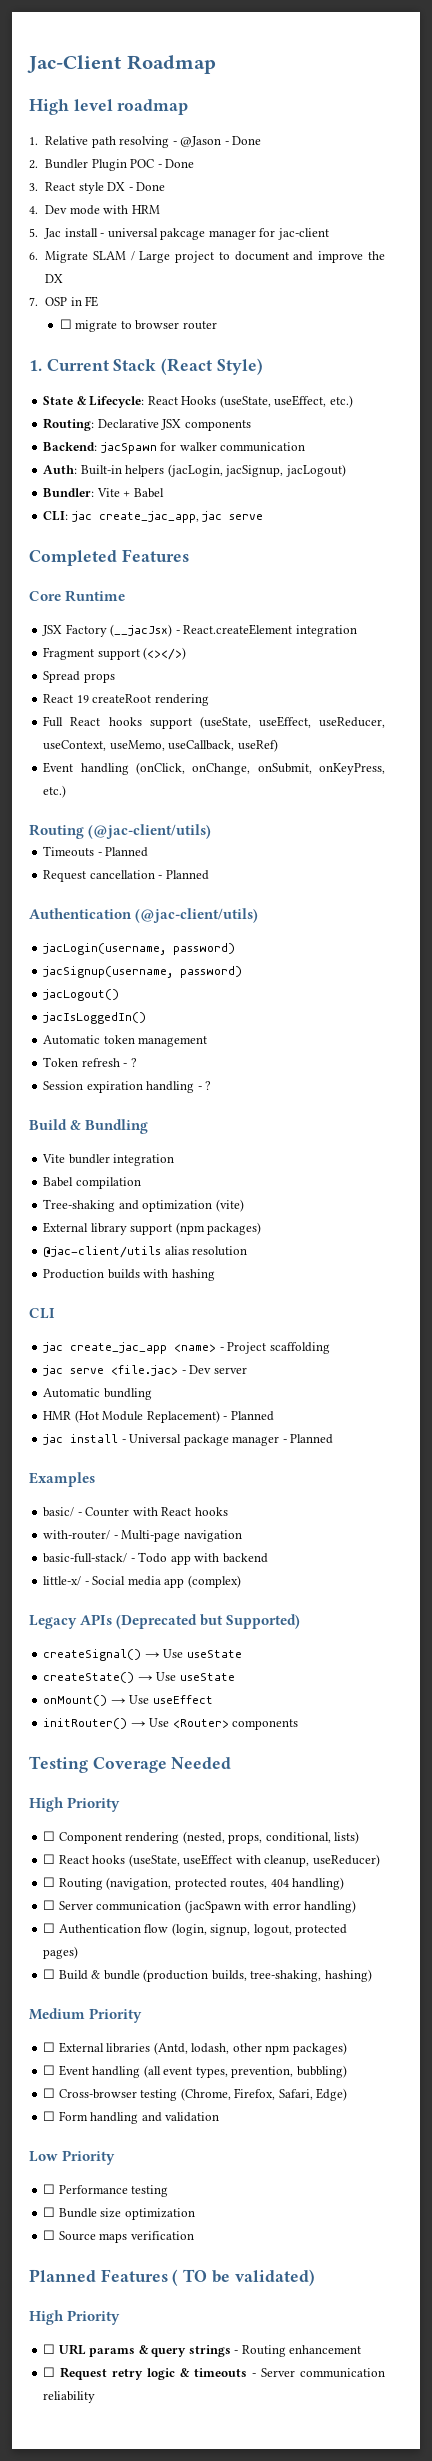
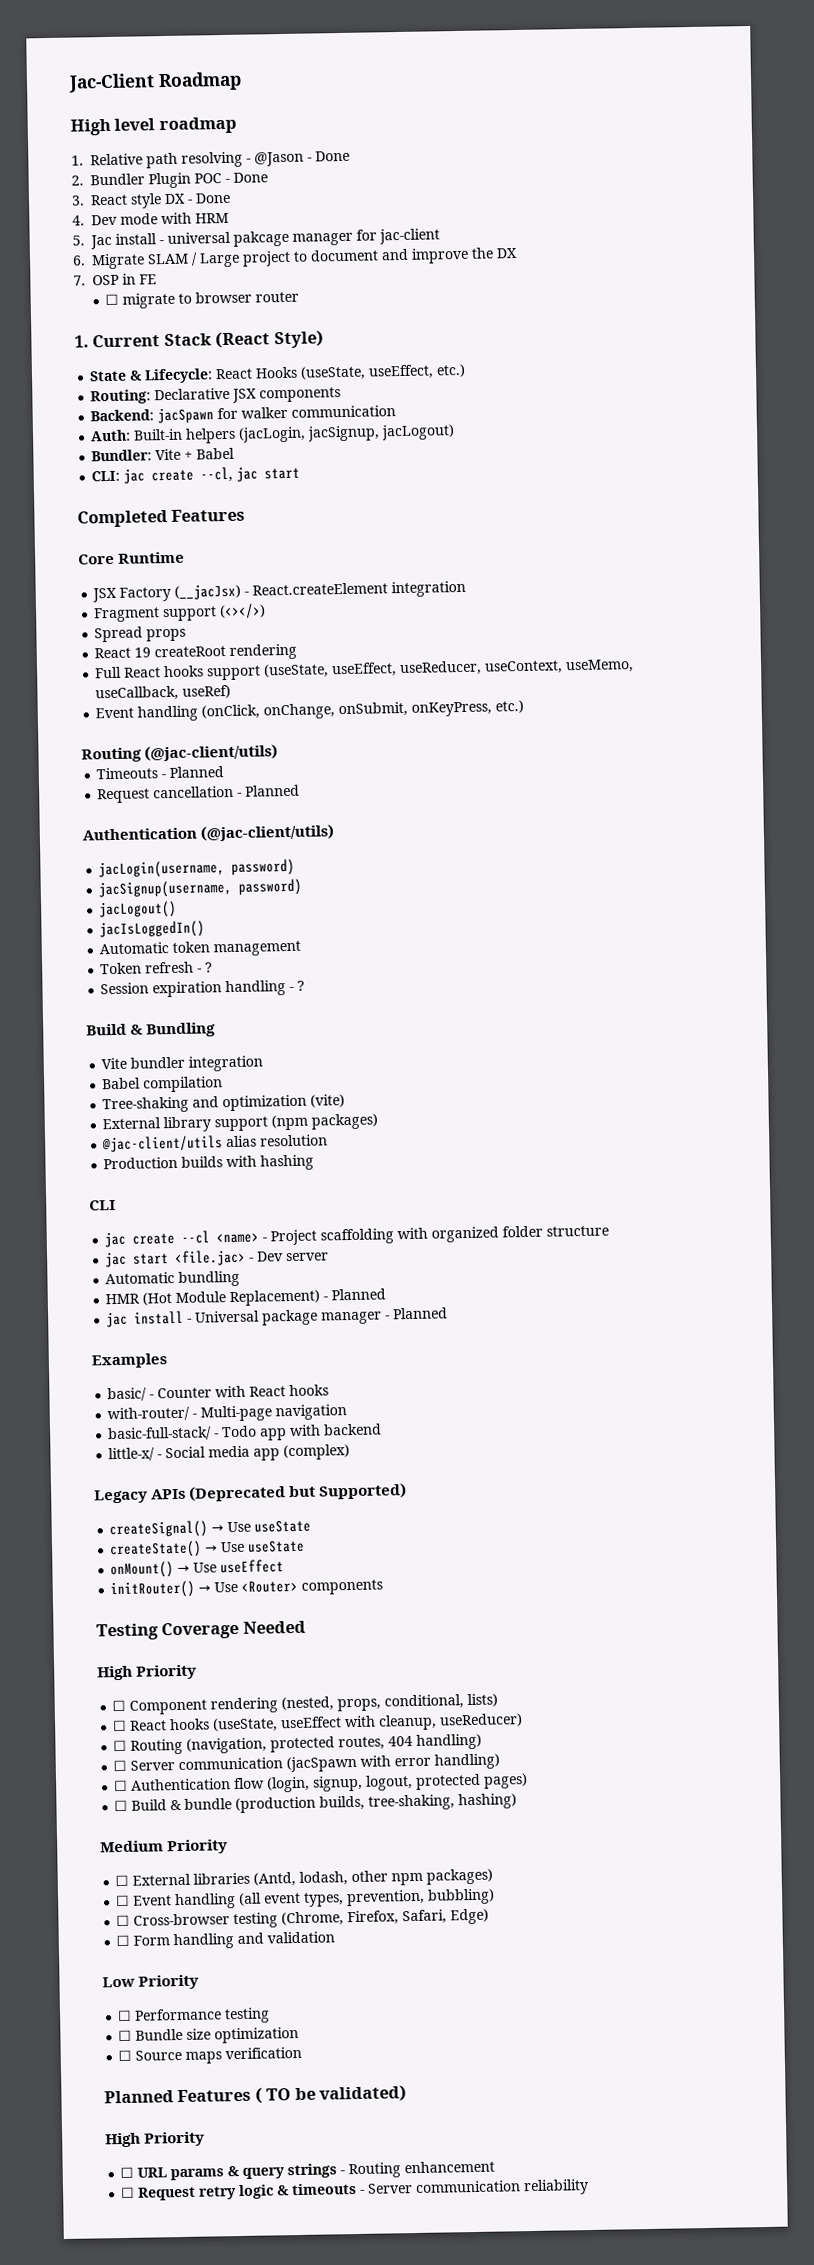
- CLI: jac create_jac_app, jac serve
+ CLI: jac create --cl, jac start
- jac create_jac_app <name> - Project scaffolding
- jac serve <file.jac> - Dev server
+ jac create --cl <name> - Project scaffolding with organized folder structure
+ jac start <file.jac> - Dev server

